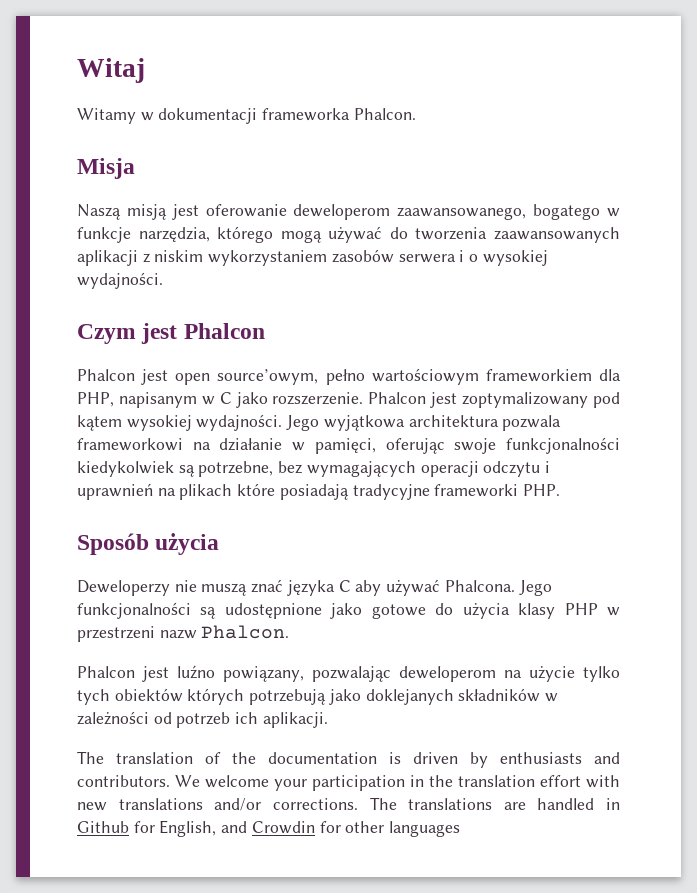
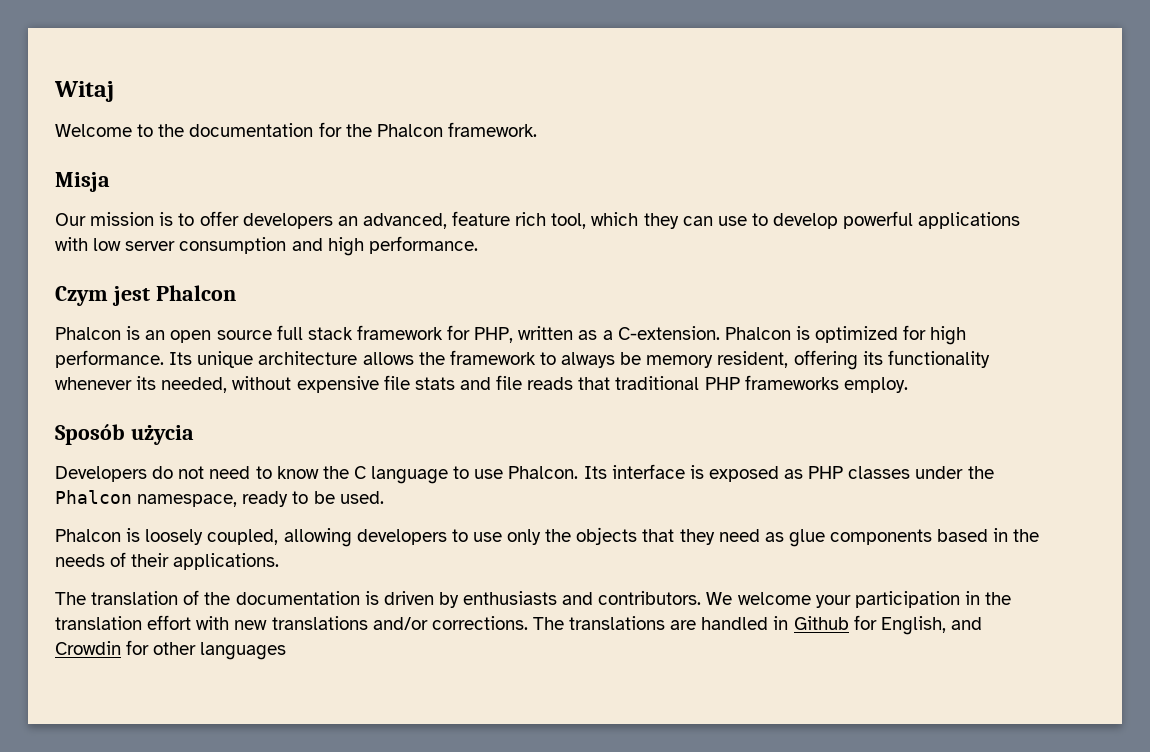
- Witamy w dokumentacji frameworka Phalcon.
+ Welcome to the documentation for the Phalcon framework.
  Misja
- Naszą misją jest oferowanie deweloperom zaawansowanego, bogatego w funkcje narzędzia, którego mogą używać do tworzenia zaawansowanych aplikacji z niskim wykorzystaniem zasobów serwera i o wysokiej wydajności.
+ Our mission is to offer developers an advanced, feature rich tool, which they can use to develop powerful applications with low server consumption and high performance.
  Czym jest Phalcon
- Phalcon jest open source’owym, pełno wartościowym frameworkiem dla PHP, napisanym w C jako rozszerzenie. Phalcon jest zoptymalizowany pod kątem wysokiej wydajności. Jego wyjątkowa architektura pozwala frameworkowi na działanie w pamięci, oferując swoje funkcjonalności kiedykolwiek są potrzebne, bez wymagających operacji odczytu i uprawnień na plikach które posiadają tradycyjne frameworki PHP.
+ Phalcon is an open source full stack framework for PHP, written as a C-extension. Phalcon is optimized for high performance. Its unique architecture allows the framework to always be memory resident, offering its functionality whenever its needed, without expensive file stats and file reads that traditional PHP frameworks employ.
  Sposób użycia
- Deweloperzy nie muszą znać języka C aby używać Phalcona. Jego funkcjonalności są udostępnione jako gotowe do użycia klasy PHP w przestrzeni nazw Phalcon.
- Phalcon jest luźno powiązany, pozwalając deweloperom na użycie tylko tych obiektów których potrzebują jako doklejanych składników w zależności od potrzeb ich aplikacji.
+ Developers do not need to know the C language to use Phalcon. Its interface is exposed as PHP classes under the Phalcon namespace, ready to be used.
+ Phalcon is loosely coupled, allowing developers to use only the objects that they need as glue components based in the needs of their applications.

